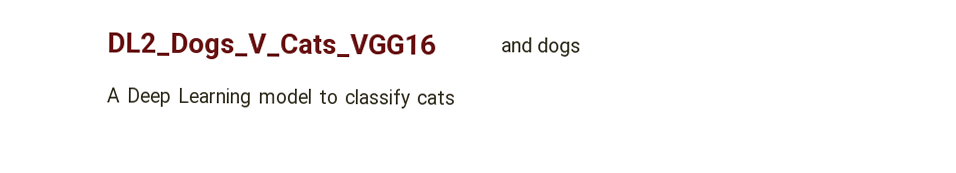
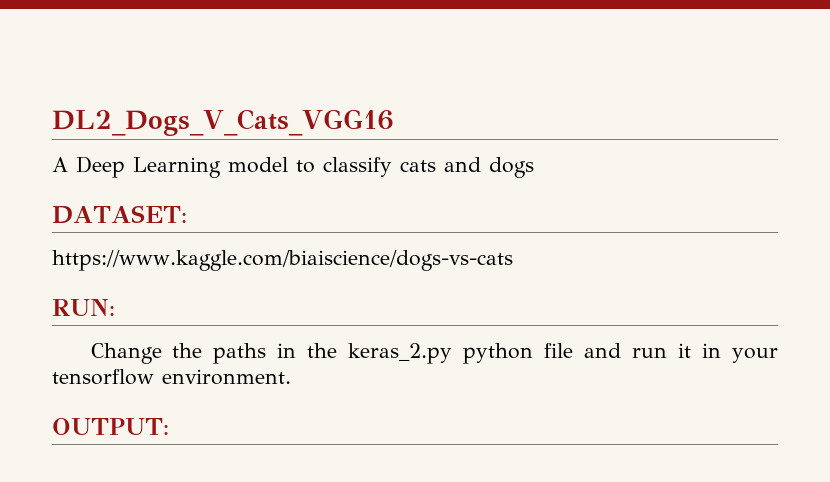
+ DATASET:
+ https://www.kaggle.com/biaiscience/dogs-vs-cats
+ RUN:
+ Change the paths in the keras_2.py python file and run it in your tensorflow environment.
+ OUTPUT:

